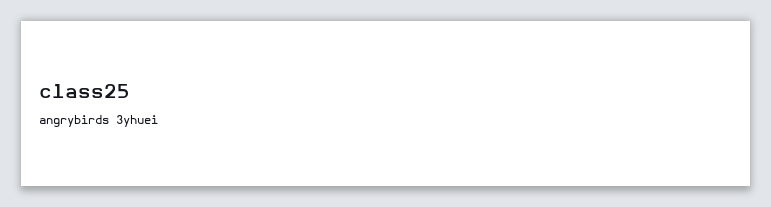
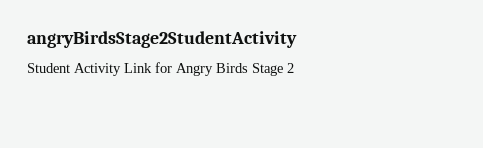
- class25
- angrybirds 3yhuei
+ angryBirdsStage2StudentActivity
+ Student Activity Link for Angry Birds Stage 2

